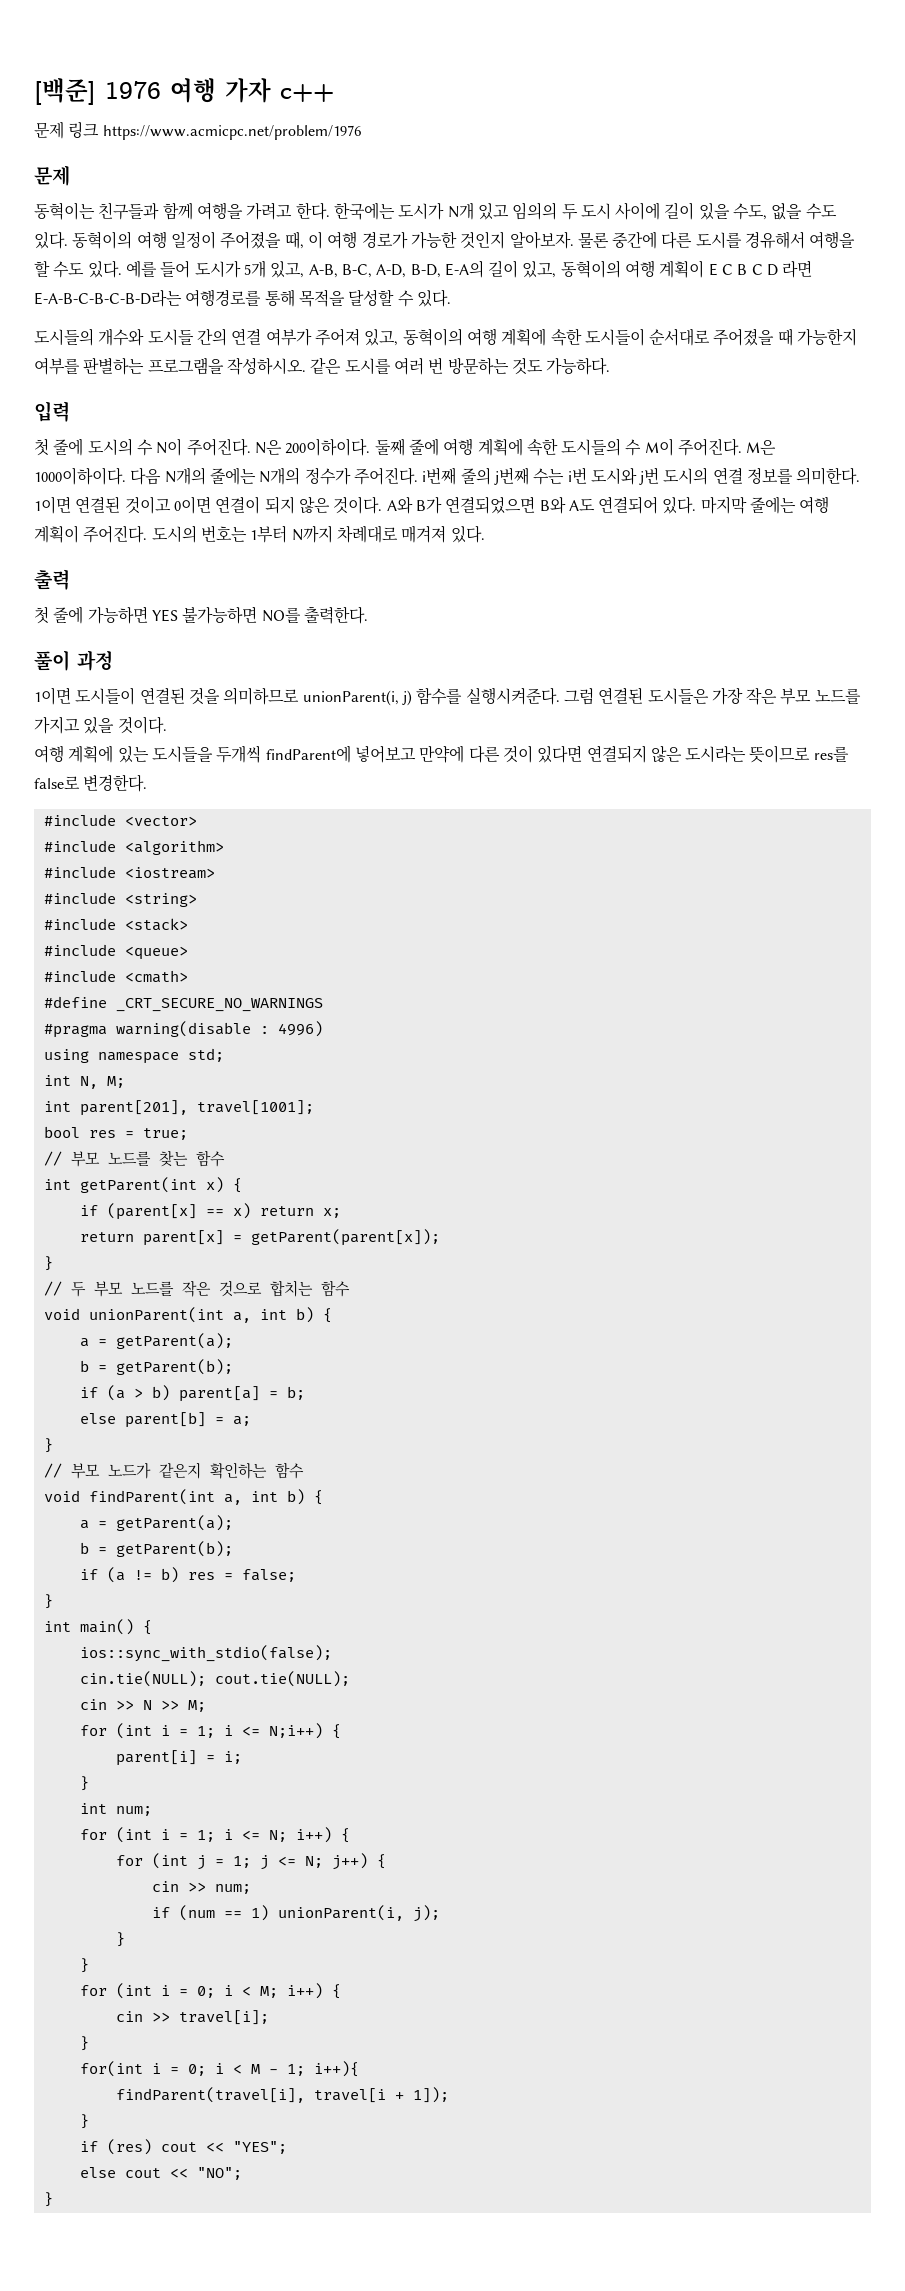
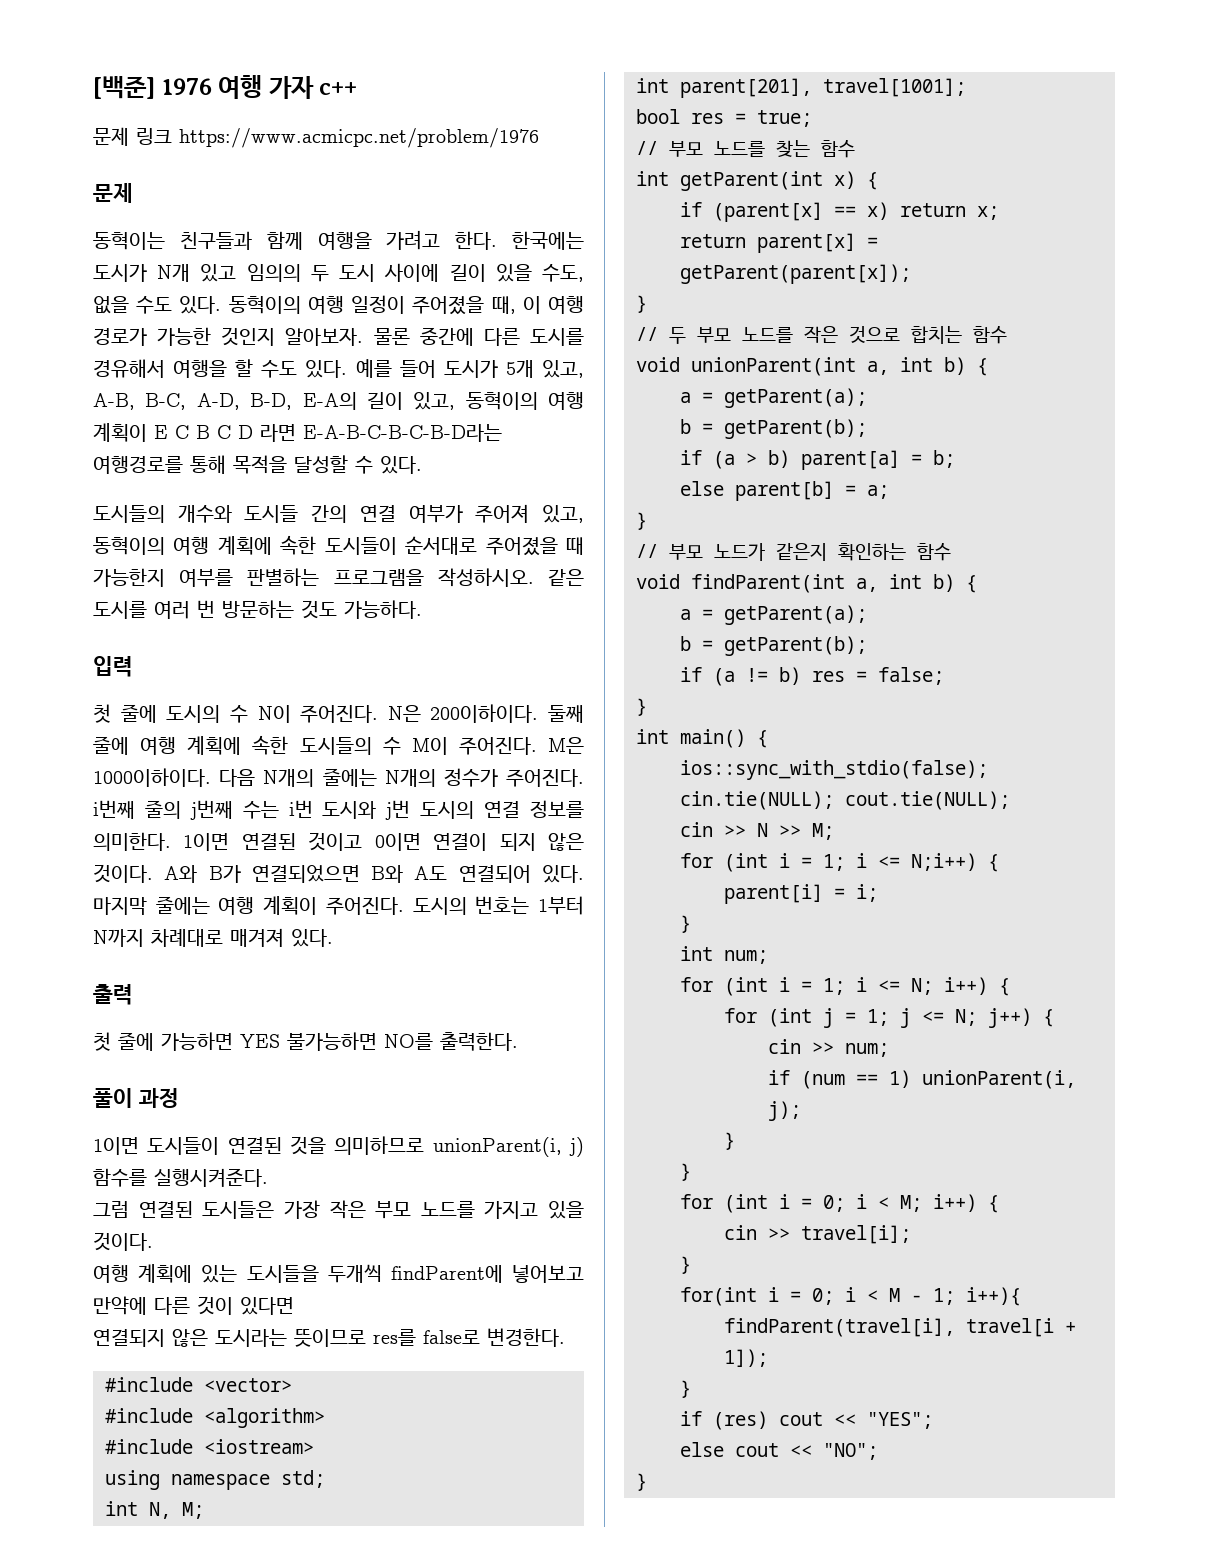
- 1이면 도시들이 연결된 것을 의미하므로 unionParent(i, j) 함수를 실행시켜준다. 그럼 연결된 도시들은 가장 작은 부모 노드를 가지고 있을 것이다.
+ 1이면 도시들이 연결된 것을 의미하므로 unionParent(i, j) 함수를 실행시켜준다.
+ 그럼 연결된 도시들은 가장 작은 부모 노드를 가지고 있을 것이다.
- 여행 계획에 있는 도시들을 두개씩 findParent에 넣어보고 만약에 다른 것이 있다면 연결되지 않은 도시라는 뜻이므로 res를 false로 변경한다.
+ 여행 계획에 있는 도시들을 두개씩 findParent에 넣어보고 만약에 다른 것이 있다면
+ 연결되지 않은 도시라는 뜻이므로 res를 false로 변경한다.
- #include <string>
- #include <stack>
- #include <queue>
- #include <cmath>
- #define _CRT_SECURE_NO_WARNINGS
- #pragma warning(disable : 4996)

